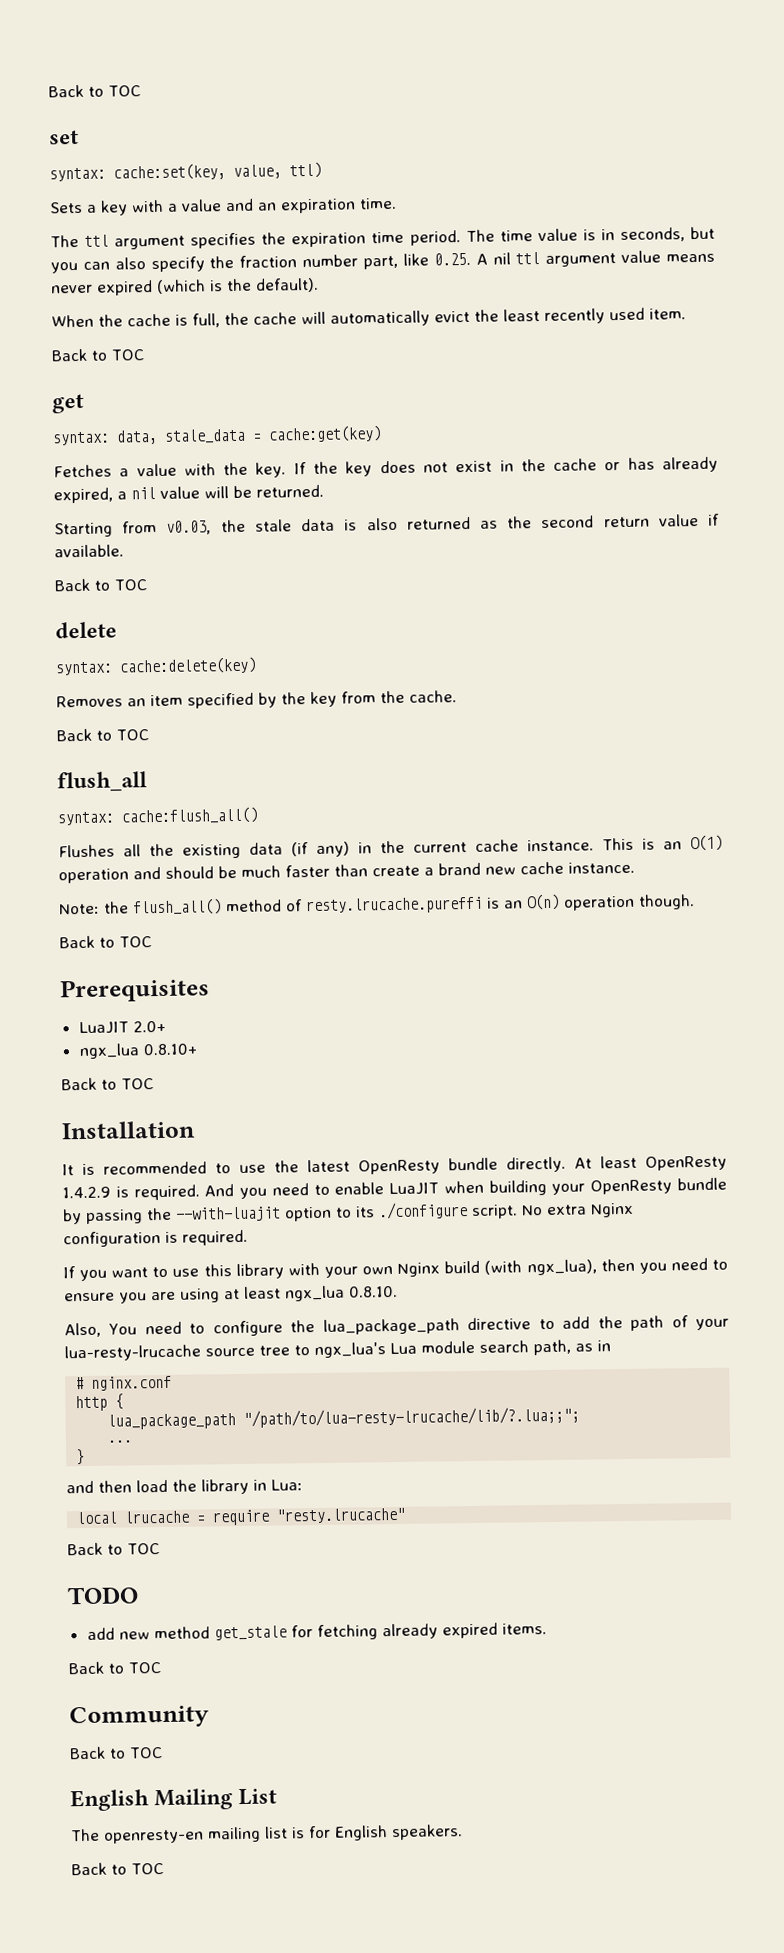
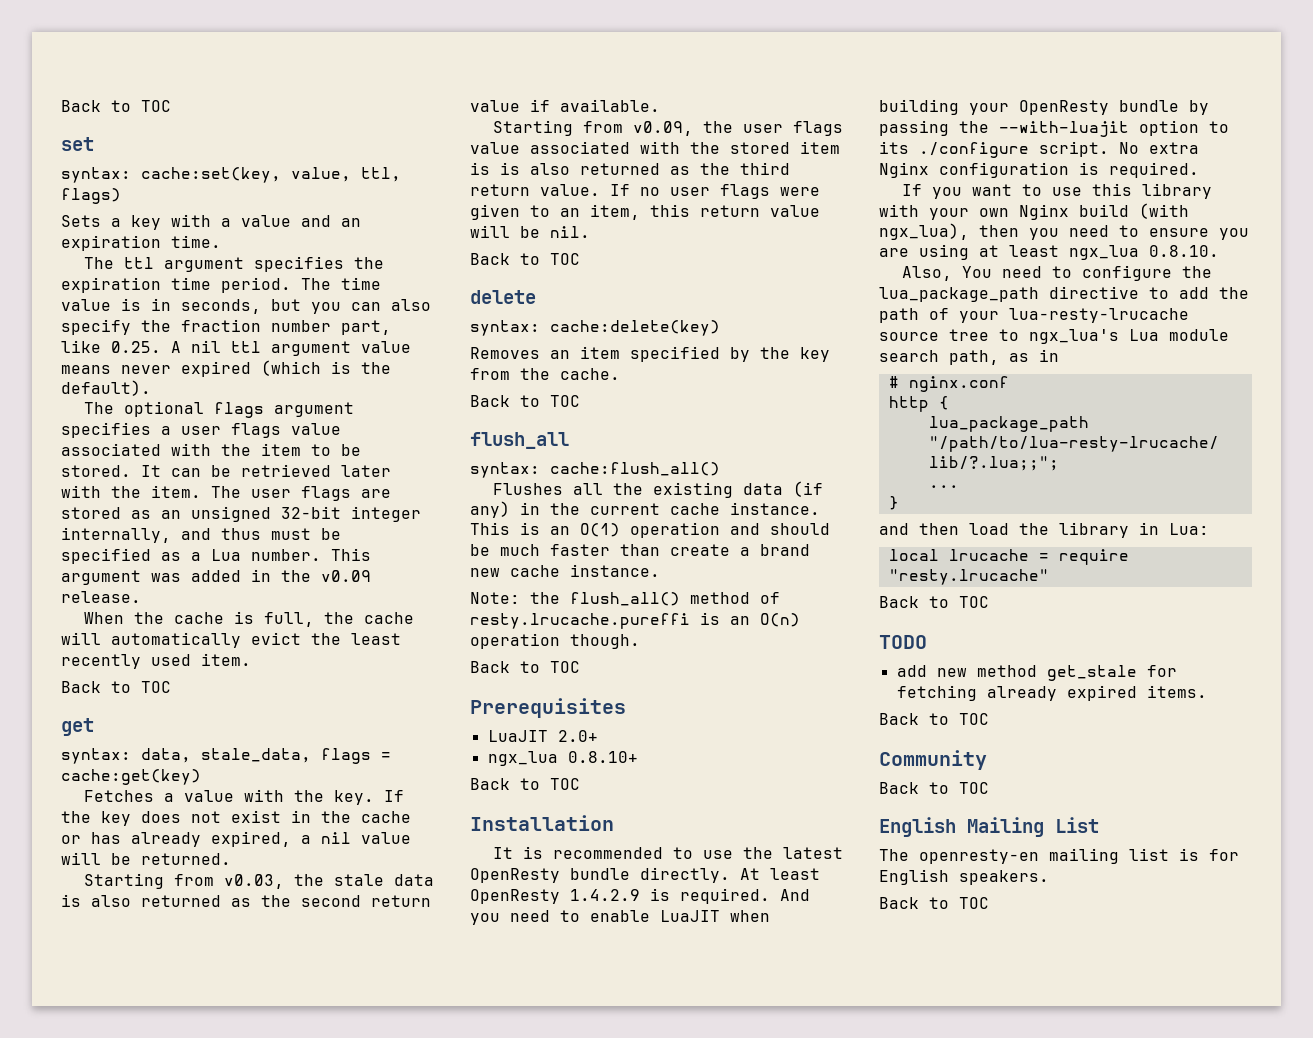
- syntax: cache:set(key, value, ttl)
+ syntax: cache:set(key, value, ttl, flags)
+ The optional flags argument specifies a user flags value associated with the item to be stored. It can be retrieved later with the item. The user flags are stored as an unsigned 32-bit integer internally, and thus must be specified as a Lua number. This argument was added in the v0.09 release.
- syntax: data, stale_data = cache:get(key)
+ syntax: data, stale_data, flags = cache:get(key)
+ Starting from v0.09, the user flags value associated with the stored item is is also returned as the third return value. If no user flags were given to an item, this return value will be nil.

